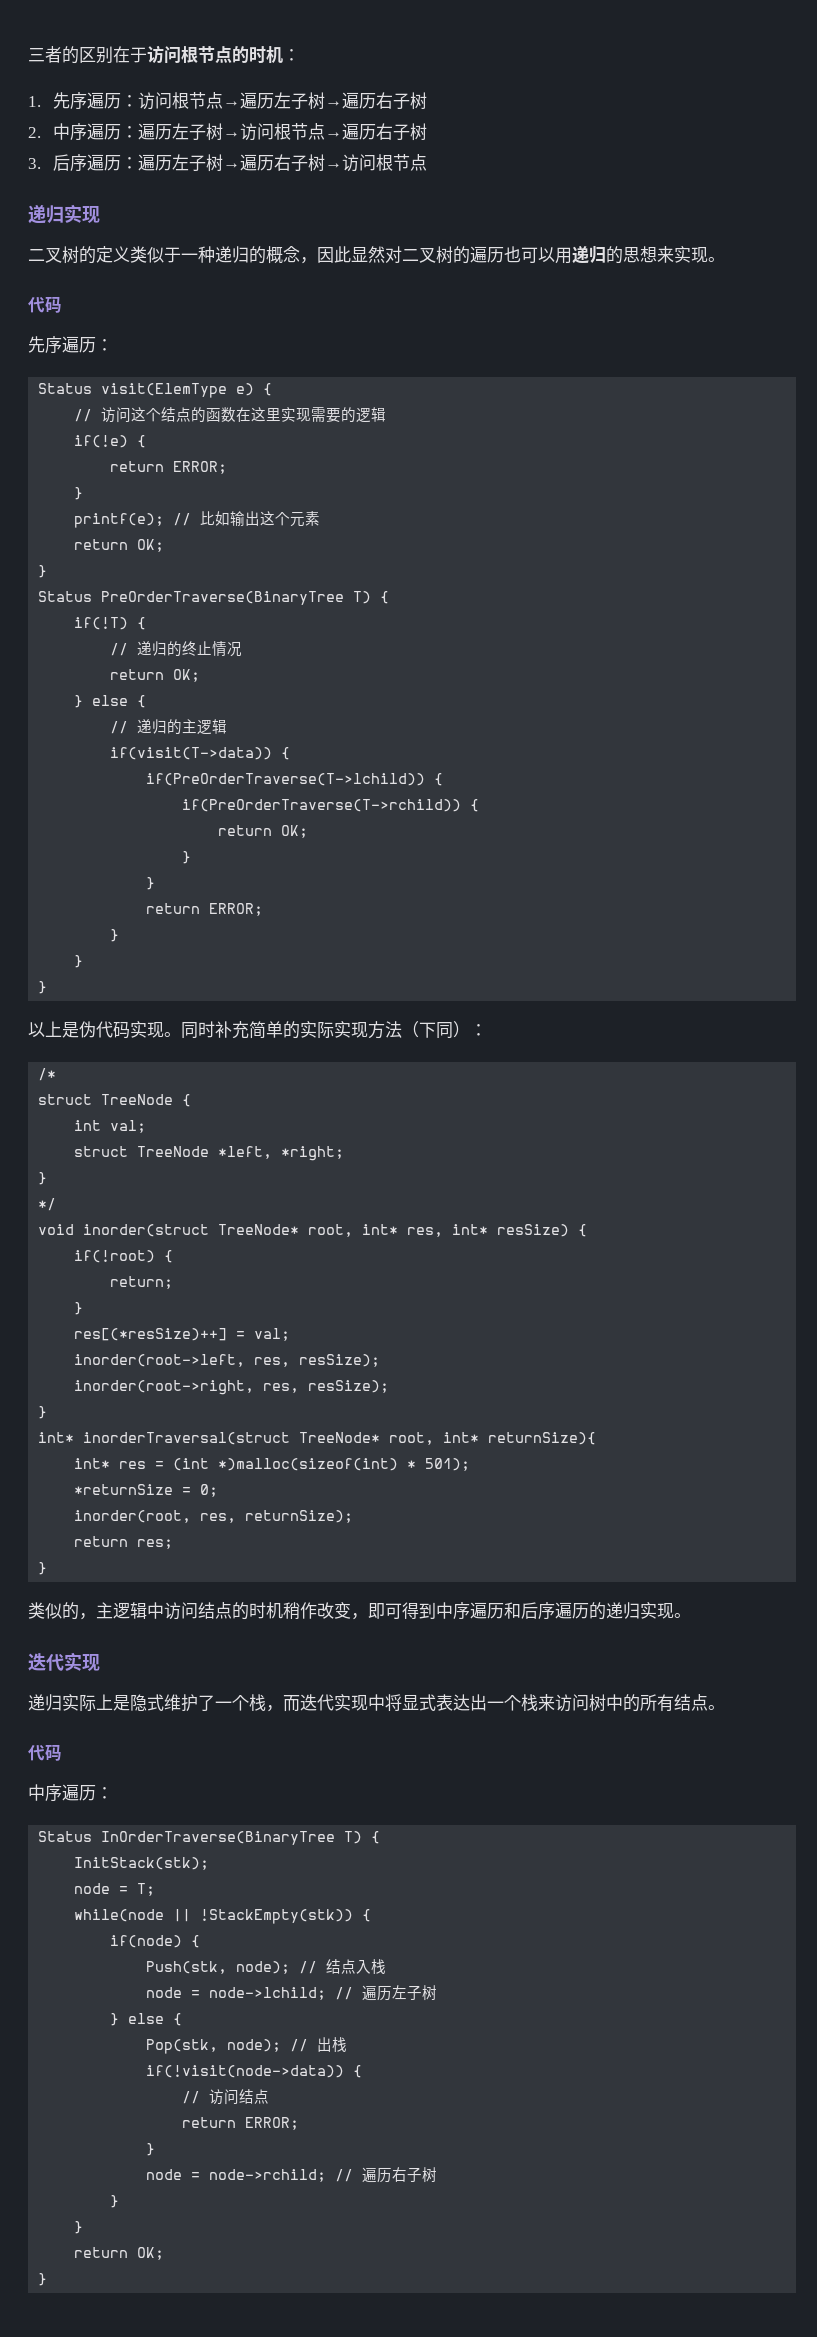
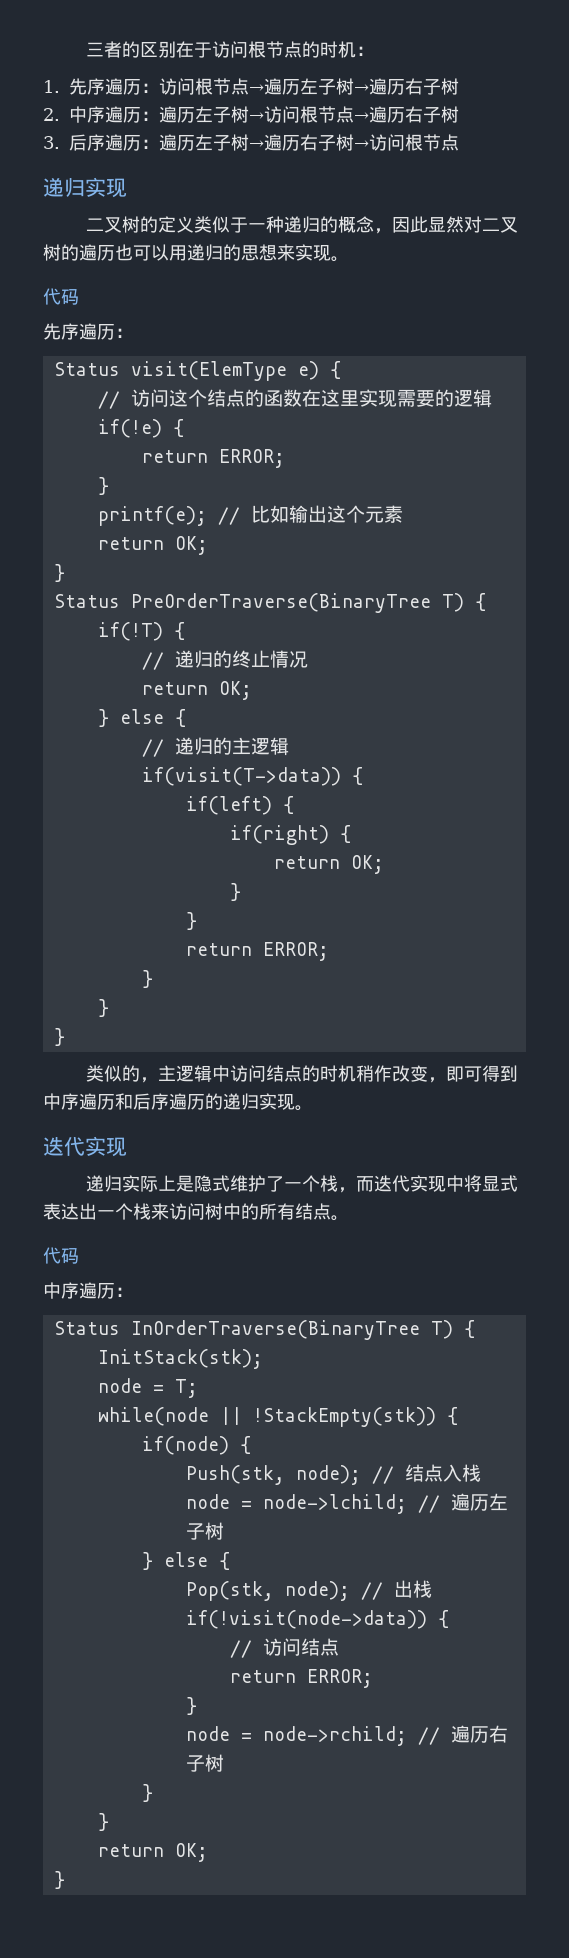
- if(PreOrderTraverse(T->lchild)) {
- if(PreOrderTraverse(T->rchild)) {
+ if(left) {
+ if(right) {
- 以上是伪代码实现。同时补充简单的实际实现方法（下同）：
- /*
- struct TreeNode {
- int val;
- struct TreeNode *left, *right;
- }
- */
- void inorder(struct TreeNode* root, int* res, int* resSize) {
- if(!root) {
- return;
- }
- res[(*resSize)++] = val;
- inorder(root->left, res, resSize);
- inorder(root->right, res, resSize);
- }
- int* inorderTraversal(struct TreeNode* root, int* returnSize){
- int* res = (int *)malloc(sizeof(int) * 501);
- *returnSize = 0;
- inorder(root, res, returnSize);
- return res;
- }

